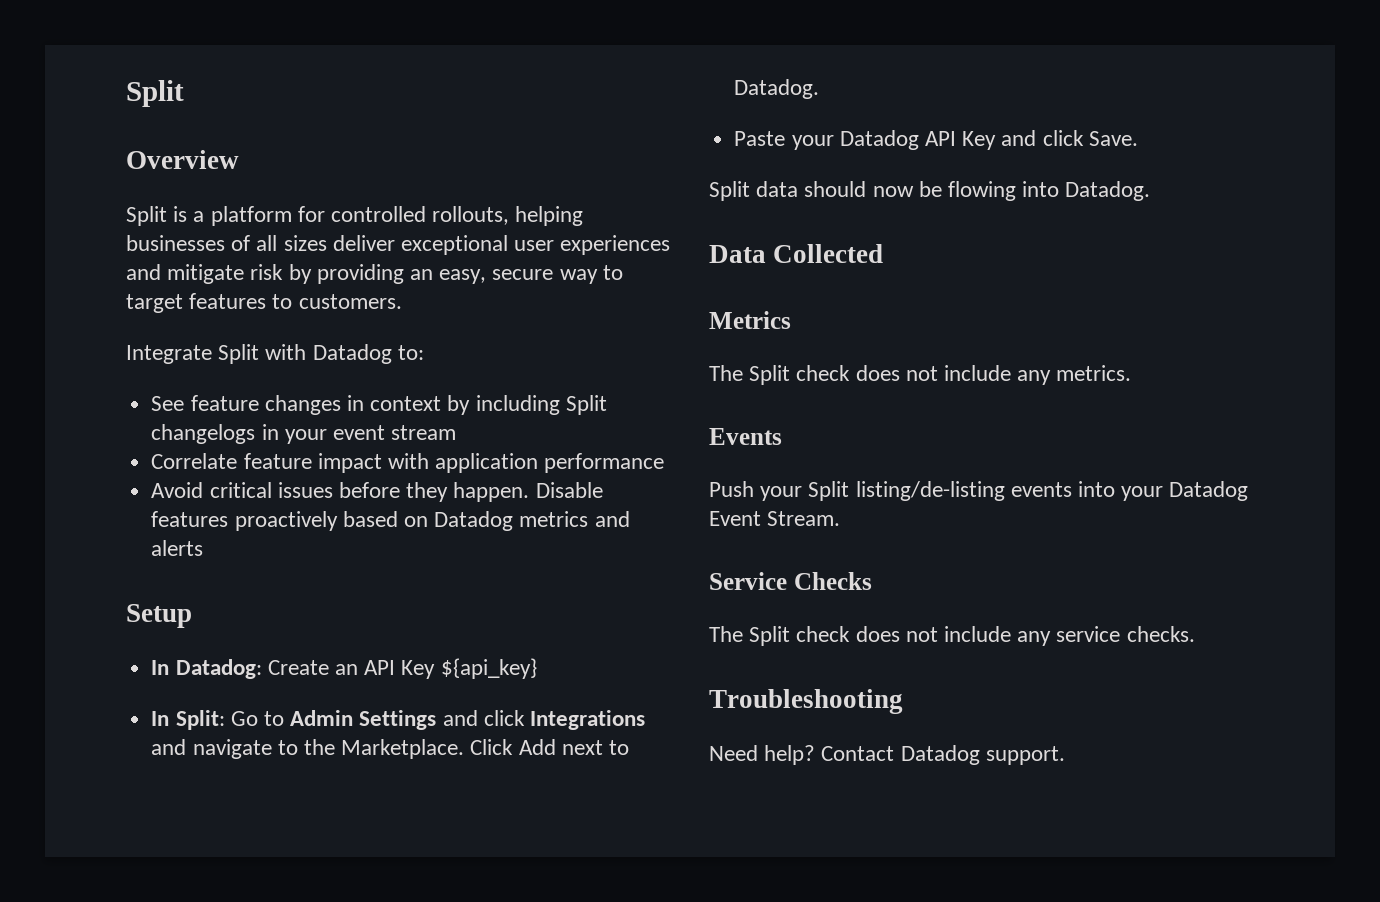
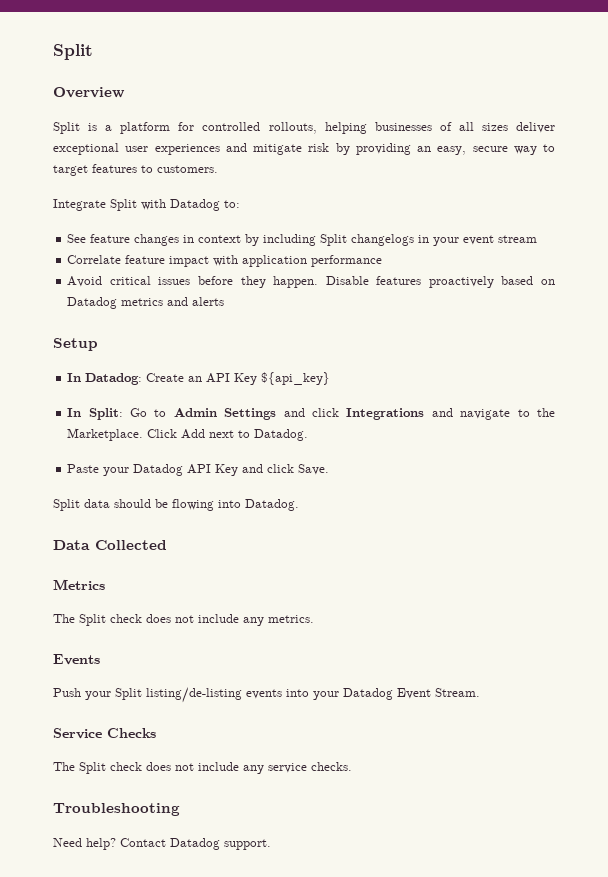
- Split data should now be flowing into Datadog.
+ Split data should be flowing into Datadog.

